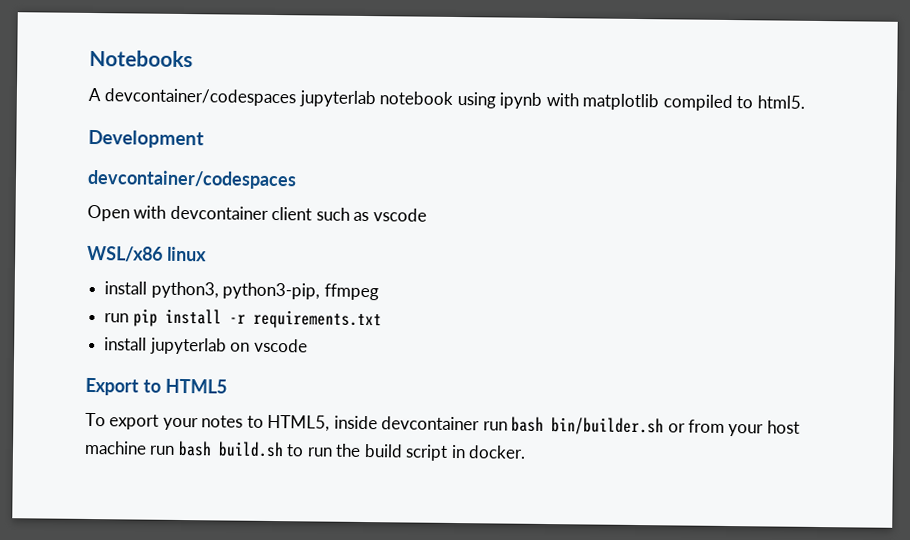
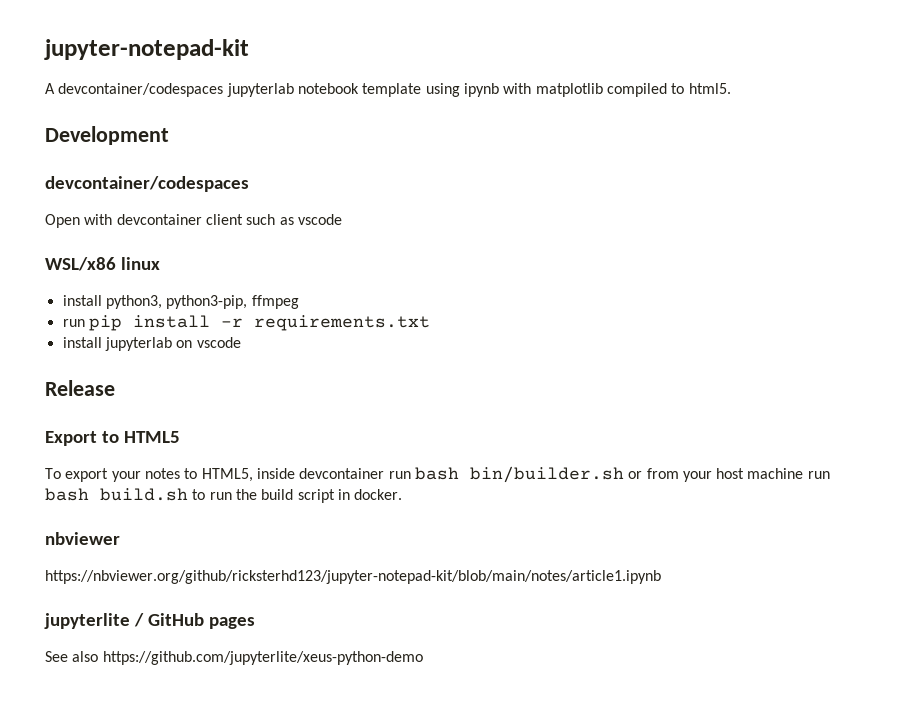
- Notebooks
+ jupyter-notepad-kit
- A devcontainer/codespaces jupyterlab notebook using ipynb with matplotlib compiled to html5.
+ A devcontainer/codespaces jupyterlab notebook template using ipynb with matplotlib compiled to html5.
+ Release
+ nbviewer
+ https://nbviewer.org/github/ricksterhd123/jupyter-notepad-kit/blob/main/notes/article1.ipynb
+ jupyterlite / GitHub pages
+ See also https://github.com/jupyterlite/xeus-python-demo

